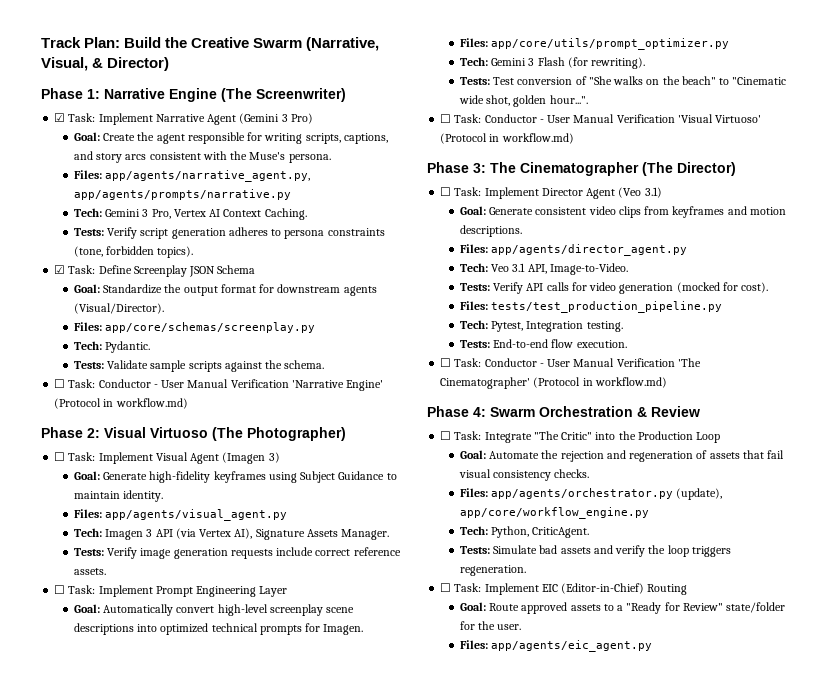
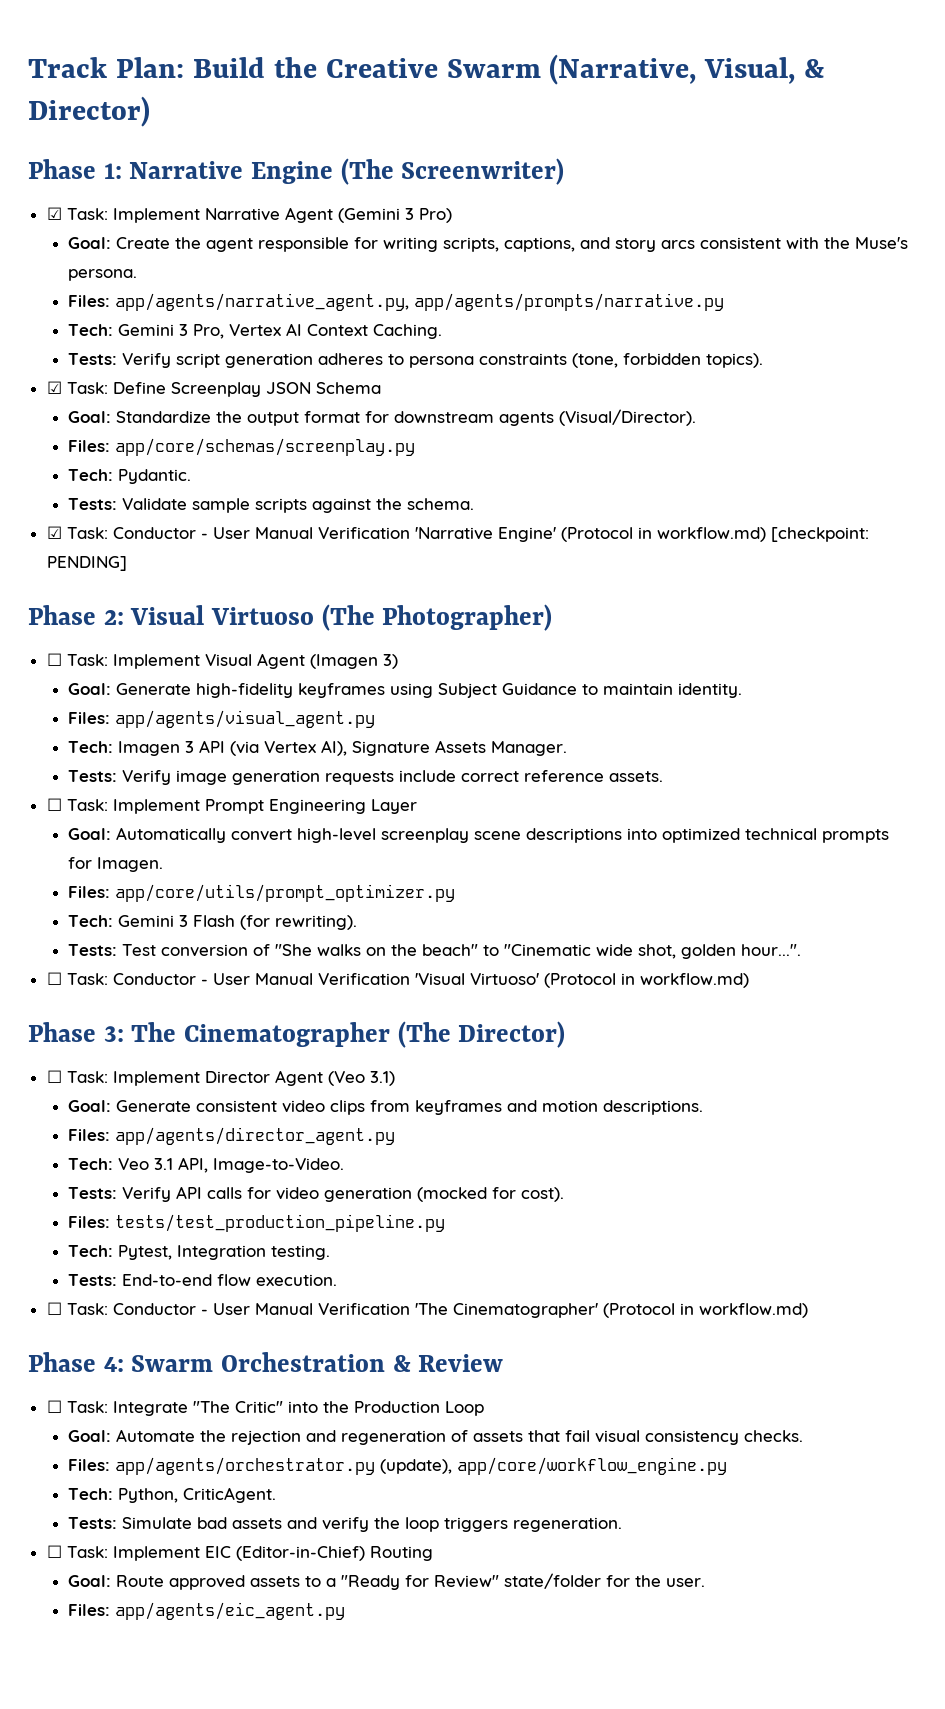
- ☐ Task: Conductor - User Manual Verification 'Narrative Engine' (Protocol in workflow.md)
+ ☑ Task: Conductor - User Manual Verification 'Narrative Engine' (Protocol in workflow.md) [checkpoint: PENDING]

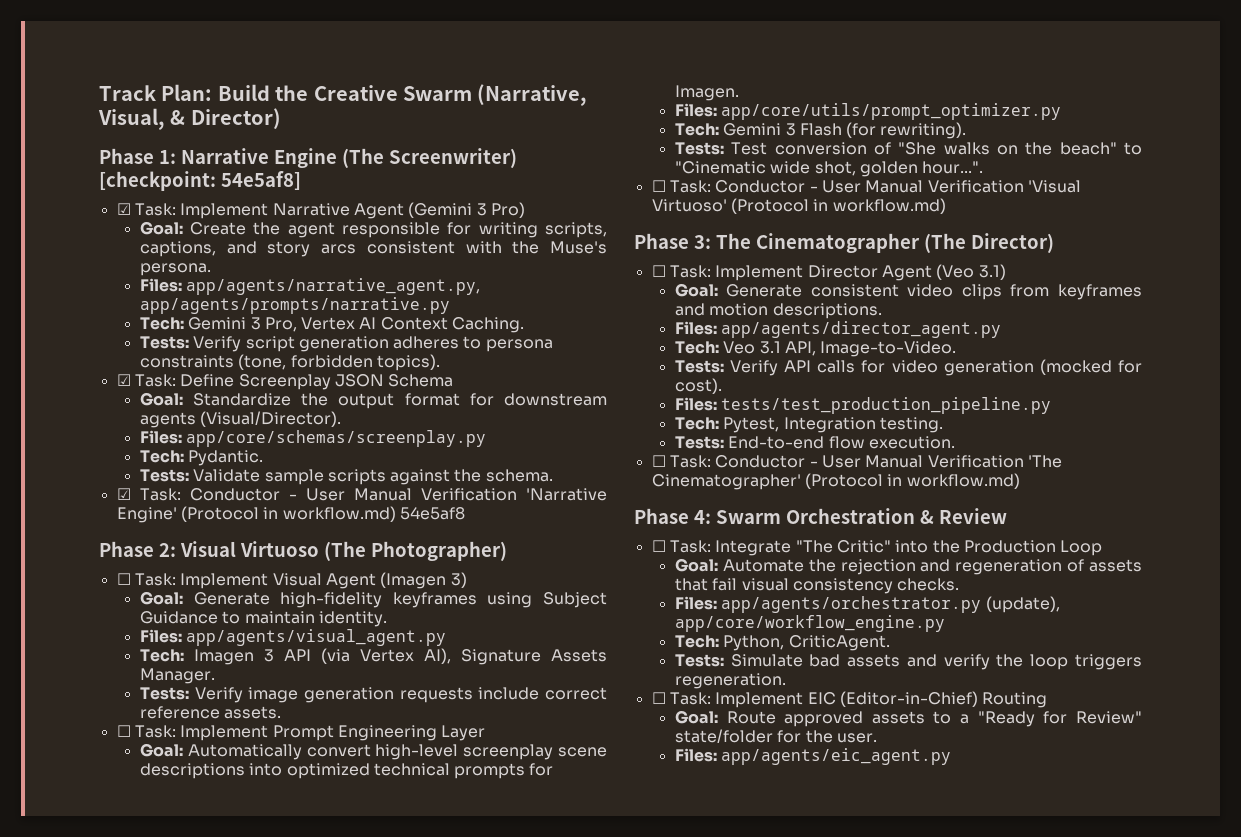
- Phase 1: Narrative Engine (The Screenwriter)
+ Phase 1: Narrative Engine (The Screenwriter) [checkpoint: 54e5af8]
- ☑ Task: Conductor - User Manual Verification 'Narrative Engine' (Protocol in workflow.md) [checkpoint: PENDING]
+ ☑ Task: Conductor - User Manual Verification 'Narrative Engine' (Protocol in workflow.md) 54e5af8

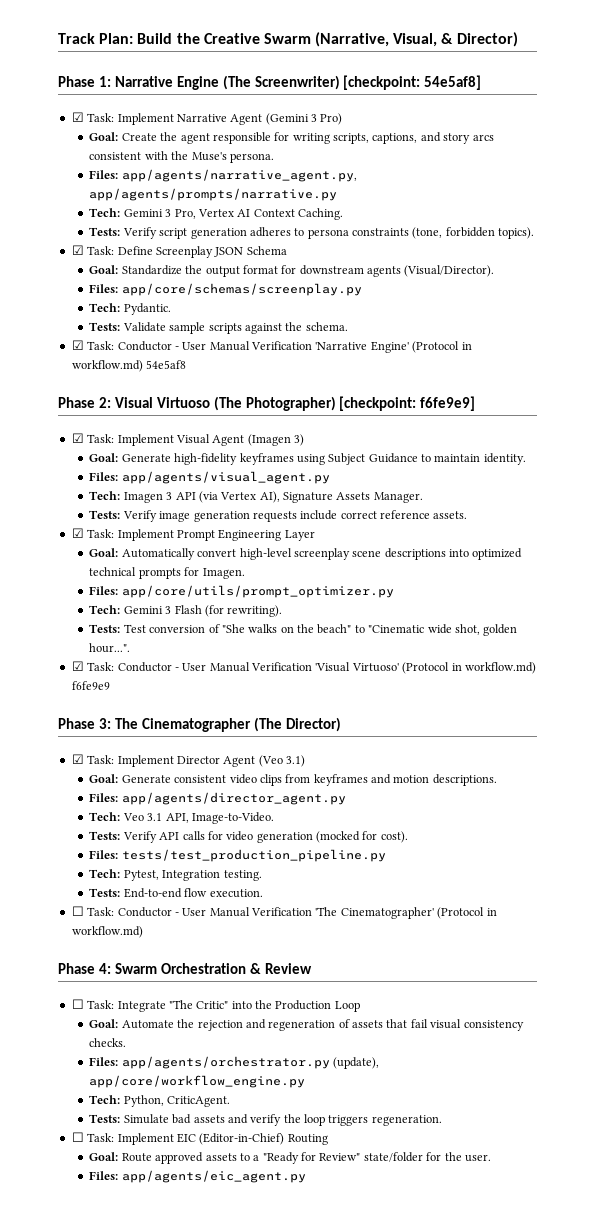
- Phase 2: Visual Virtuoso (The Photographer)
- ☐ Task: Implement Visual Agent (Imagen 3)
+ Phase 2: Visual Virtuoso (The Photographer) [checkpoint: f6fe9e9]
+ ☑ Task: Implement Visual Agent (Imagen 3)
- ☐ Task: Implement Prompt Engineering Layer
+ ☑ Task: Implement Prompt Engineering Layer
- ☐ Task: Conductor - User Manual Verification 'Visual Virtuoso' (Protocol in workflow.md)
+ ☑ Task: Conductor - User Manual Verification 'Visual Virtuoso' (Protocol in workflow.md) f6fe9e9
- ☐ Task: Implement Director Agent (Veo 3.1)
+ ☑ Task: Implement Director Agent (Veo 3.1)

